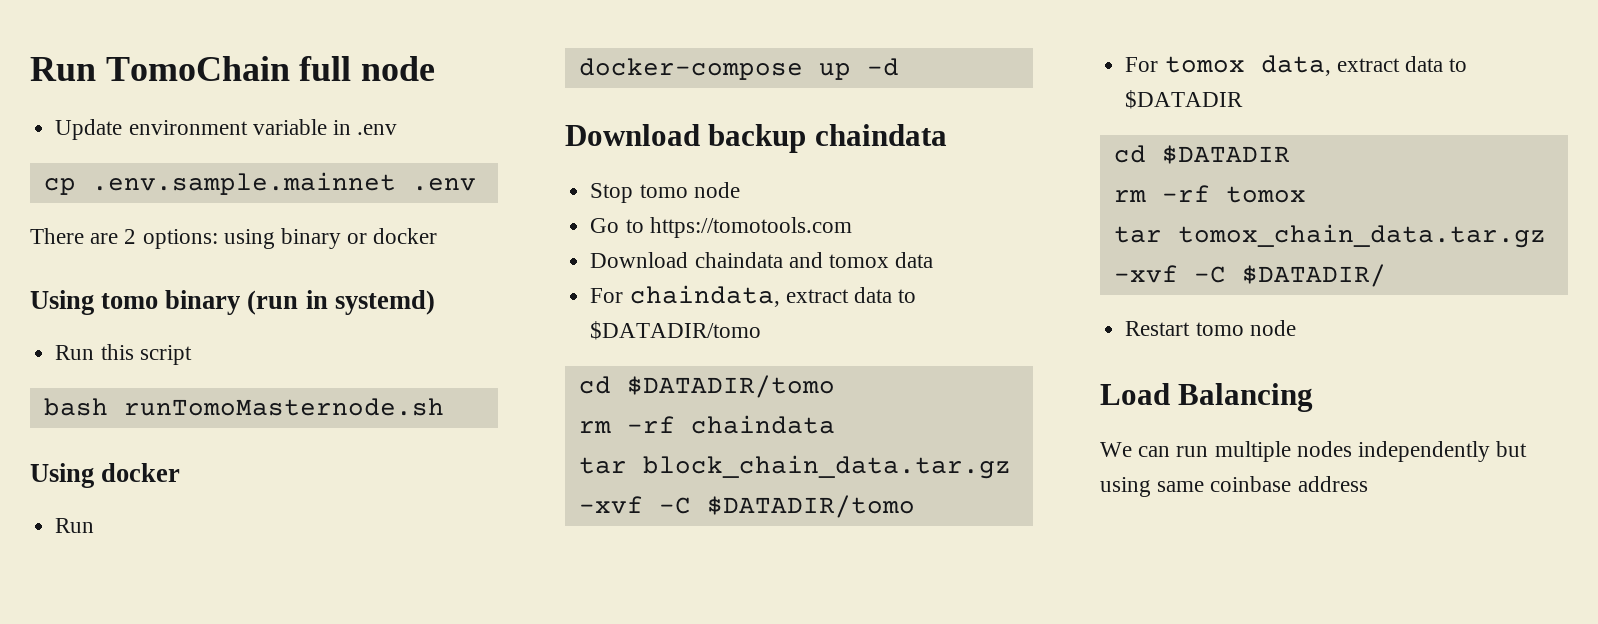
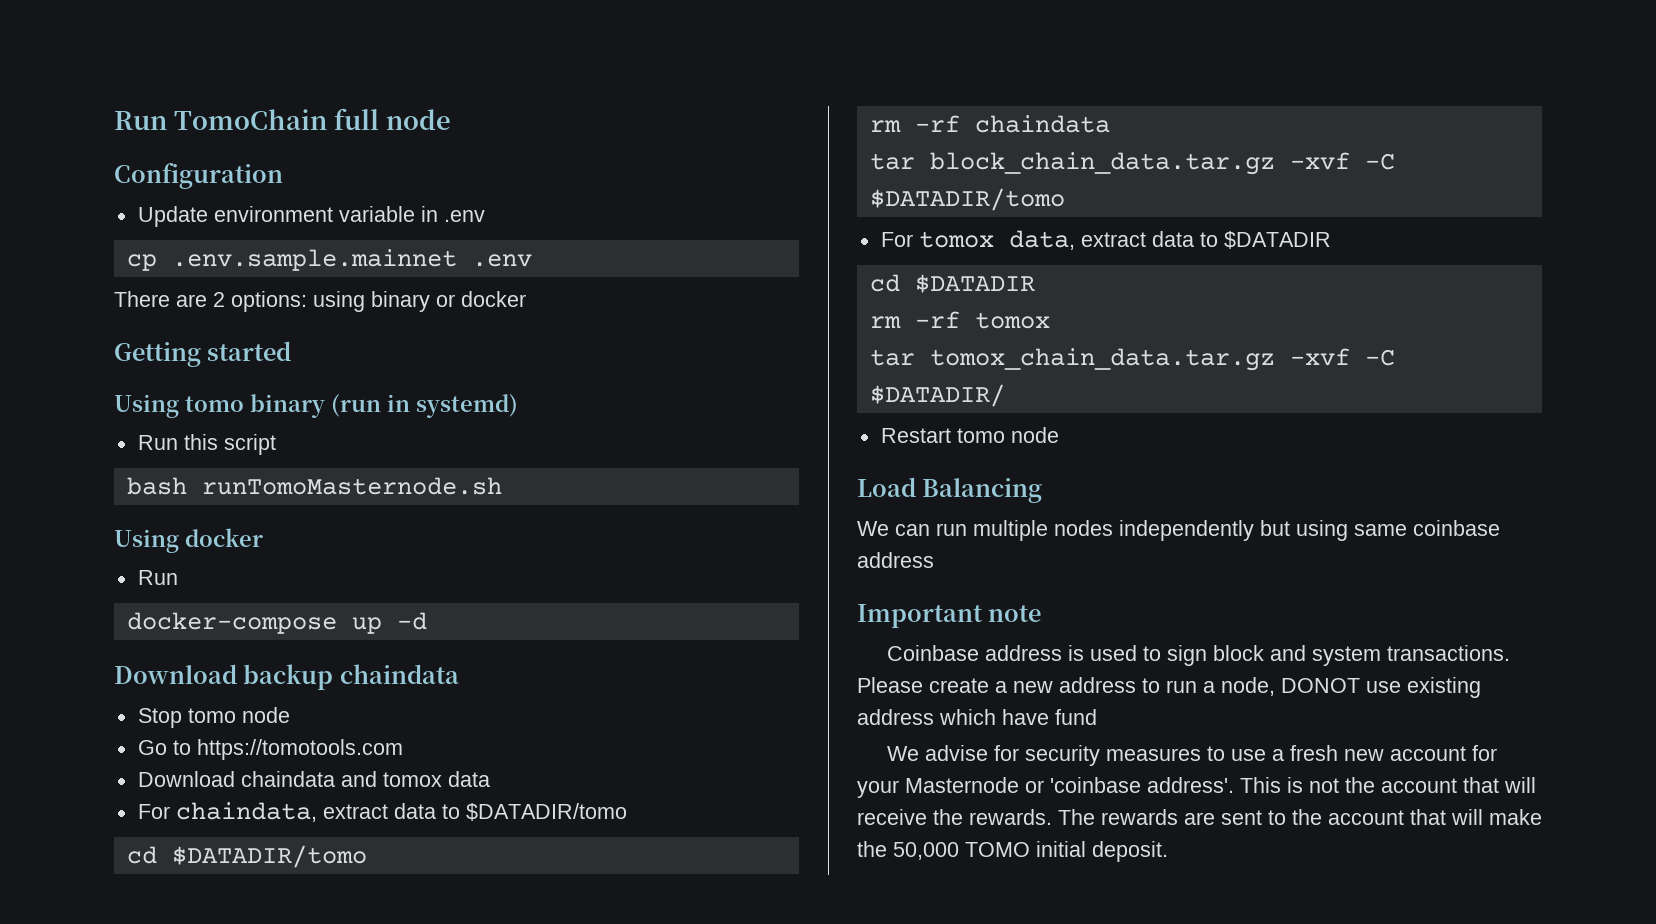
+ Configuration
+ Getting started
+ Important note
+ Coinbase address is used to sign block and system transactions. Please create a new address to run a node, DONOT use existing address which have fund
+ We advise for security measures to use a fresh new account for your Masternode or 'coinbase address'. This is not the account that will receive the rewards. The rewards are sent to the account that will make the 50,000 TOMO initial deposit.

